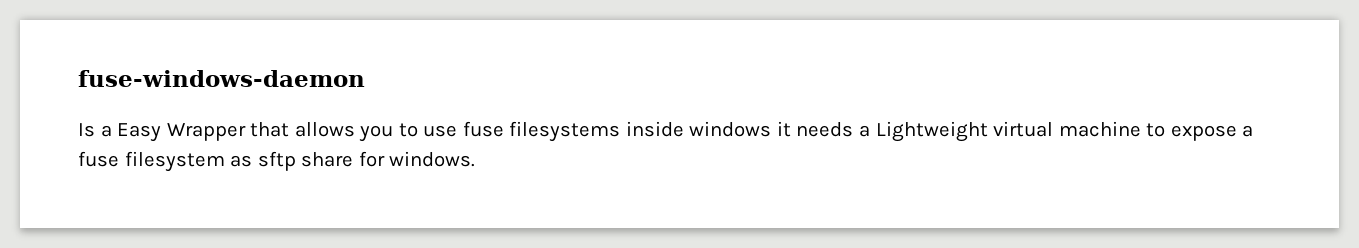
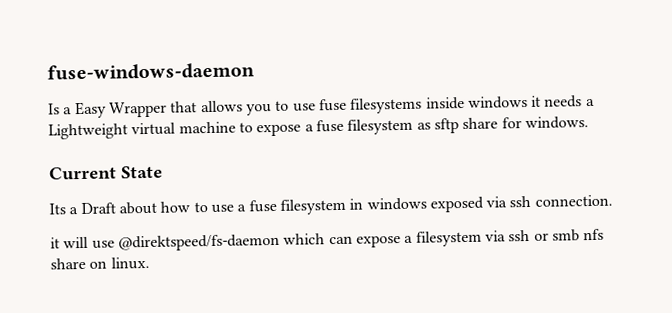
+ Current State
+ Its a Draft about how to use a fuse filesystem in windows exposed via ssh connection.
+ it will use @direktspeed/fs-daemon which can expose a filesystem via ssh or smb nfs share on linux.

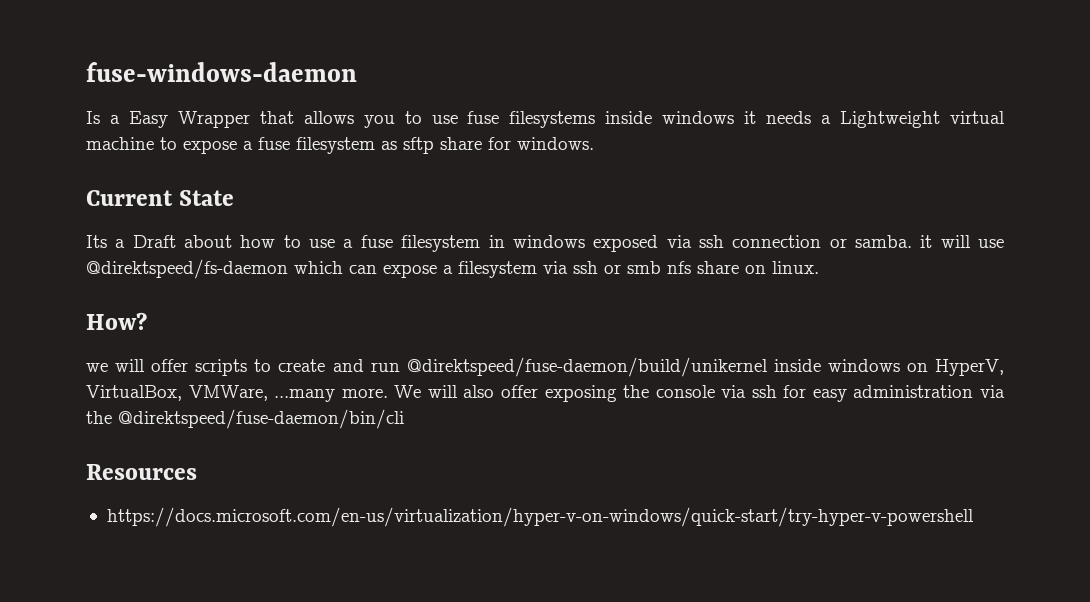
- Its a Draft about how to use a fuse filesystem in windows exposed via ssh connection.
- it will use @direktspeed/fs-daemon which can expose a filesystem via ssh or smb nfs share on linux.
+ Its a Draft about how to use a fuse filesystem in windows exposed via ssh connection or samba. it will use @direktspeed/fs-daemon which can expose a filesystem via ssh or smb nfs share on linux.
+ How?
+ we will offer scripts to create and run @direktspeed/fuse-daemon/build/unikernel inside windows on HyperV, VirtualBox, VMWare, ...many more. We will also offer exposing the console via ssh for easy administration via the @direktspeed/fuse-daemon/bin/cli
+ Resources
+ https://docs.microsoft.com/en-us/virtualization/hyper-v-on-windows/quick-start/try-hyper-v-powershell

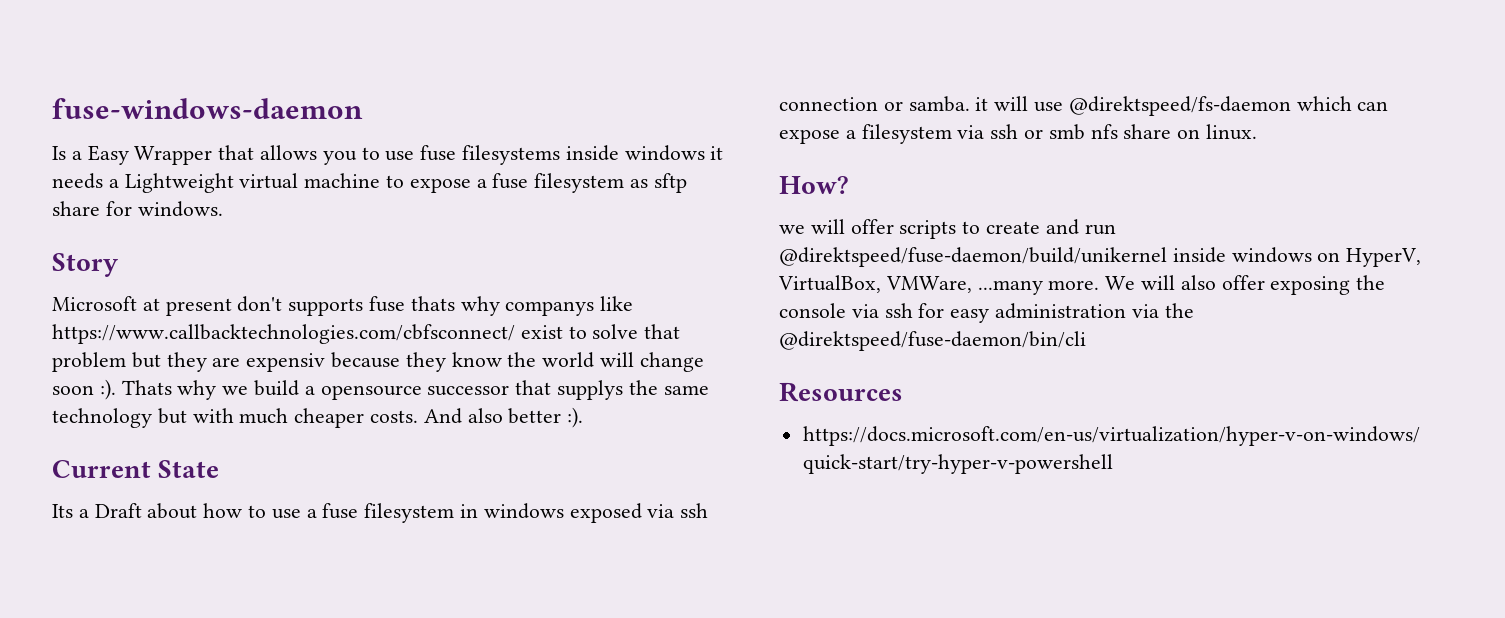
+ Story
+ Microsoft at present don't supports fuse thats why companys like https://www.callbacktechnologies.com/cbfsconnect/ exist to solve that problem but they are expensiv because they know the world will change soon :). Thats why we build a opensource successor that supplys the same technology but with much cheaper costs. And also better :).

